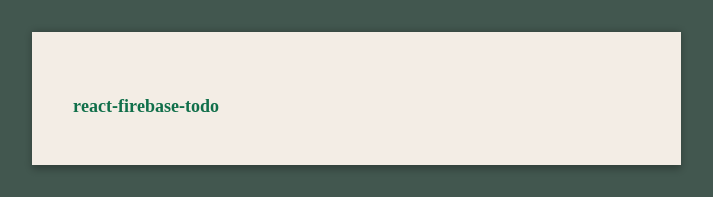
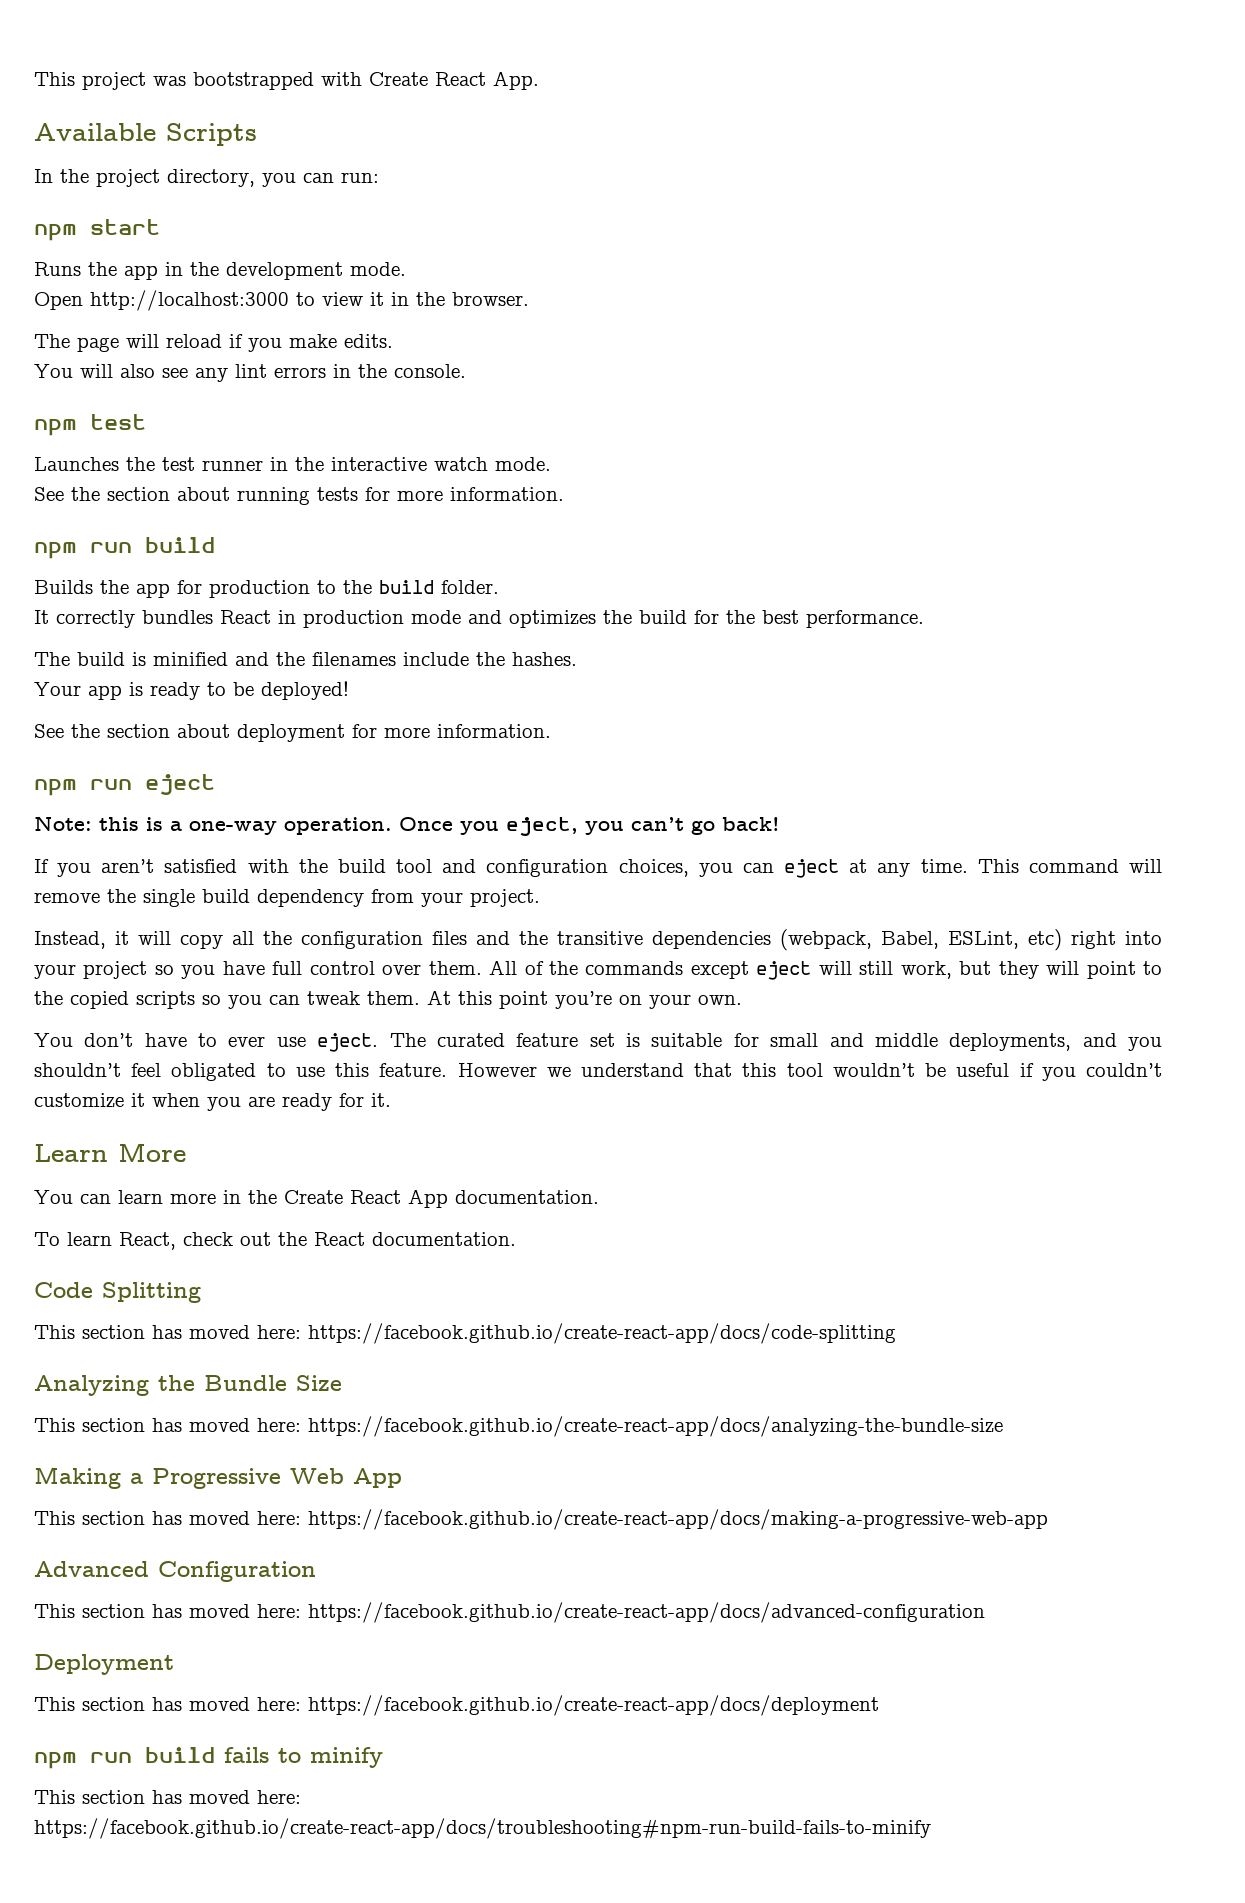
- react-firebase-todo
+ This project was bootstrapped with Create React App.
+ Available Scripts
+ In the project directory, you can run:
+ npm start
+ Runs the app in the development mode.
+ Open http://localhost:3000 to view it in the browser.
+ The page will reload if you make edits.
+ You will also see any lint errors in the console.
+ npm test
+ Launches the test runner in the interactive watch mode.
+ See the section about running tests for more information.
+ npm run build
+ Builds the app for production to the build folder.
+ It correctly bundles React in production mode and optimizes the build for the best performance.
+ The build is minified and the filenames include the hashes.
+ Your app is ready to be deployed!
+ See the section about deployment for more information.
+ npm run eject
+ Note: this is a one-way operation. Once you eject, you can’t go back!
+ If you aren’t satisfied with the build tool and configuration choices, you can eject at any time. This command will remove the single build dependency from your project.
+ Instead, it will copy all the configuration files and the transitive dependencies (webpack, Babel, ESLint, etc) right into your project so you have full control over them. All of the commands except eject will still work, but they will point to the copied scripts so you can tweak them. At this point you’re on your own.
+ You don’t have to ever use eject. The curated feature set is suitable for small and middle deployments, and you shouldn’t feel obligated to use this feature. However we understand that this tool wouldn’t be useful if you couldn’t customize it when you are ready for it.
+ Learn More
+ You can learn more in the Create React App documentation.
+ To learn React, check out the React documentation.
+ Code Splitting
+ This section has moved here: https://facebook.github.io/create-react-app/docs/code-splitting
+ Analyzing the Bundle Size
+ This section has moved here: https://facebook.github.io/create-react-app/docs/analyzing-the-bundle-size
+ Making a Progressive Web App
+ This section has moved here: https://facebook.github.io/create-react-app/docs/making-a-progressive-web-app
+ Advanced Configuration
+ This section has moved here: https://facebook.github.io/create-react-app/docs/advanced-configuration
+ Deployment
+ This section has moved here: https://facebook.github.io/create-react-app/docs/deployment
+ npm run build fails to minify
+ This section has moved here: https://facebook.github.io/create-react-app/docs/troubleshooting#npm-run-build-fails-to-minify

